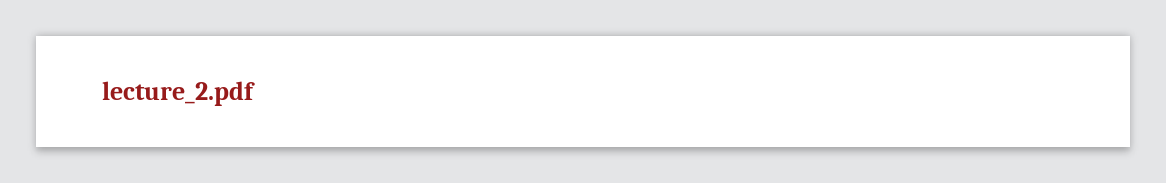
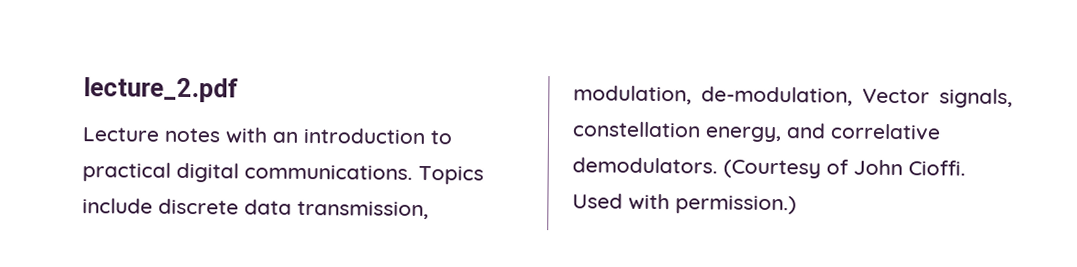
+ Lecture notes with an introduction to practical digital communications. Topics include discrete data transmission, modulation, de-modulation, Vector signals, constellation energy, and correlative demodulators. (Courtesy of John Cioffi. Used with permission.)

